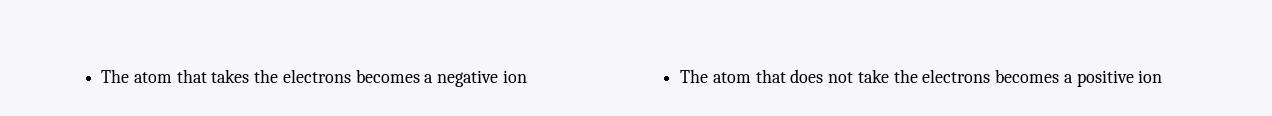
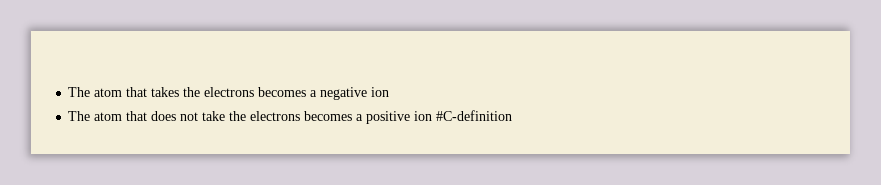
- The atom that does not take the electrons becomes a positive ion
+ The atom that does not take the electrons becomes a positive ion #C-definition

